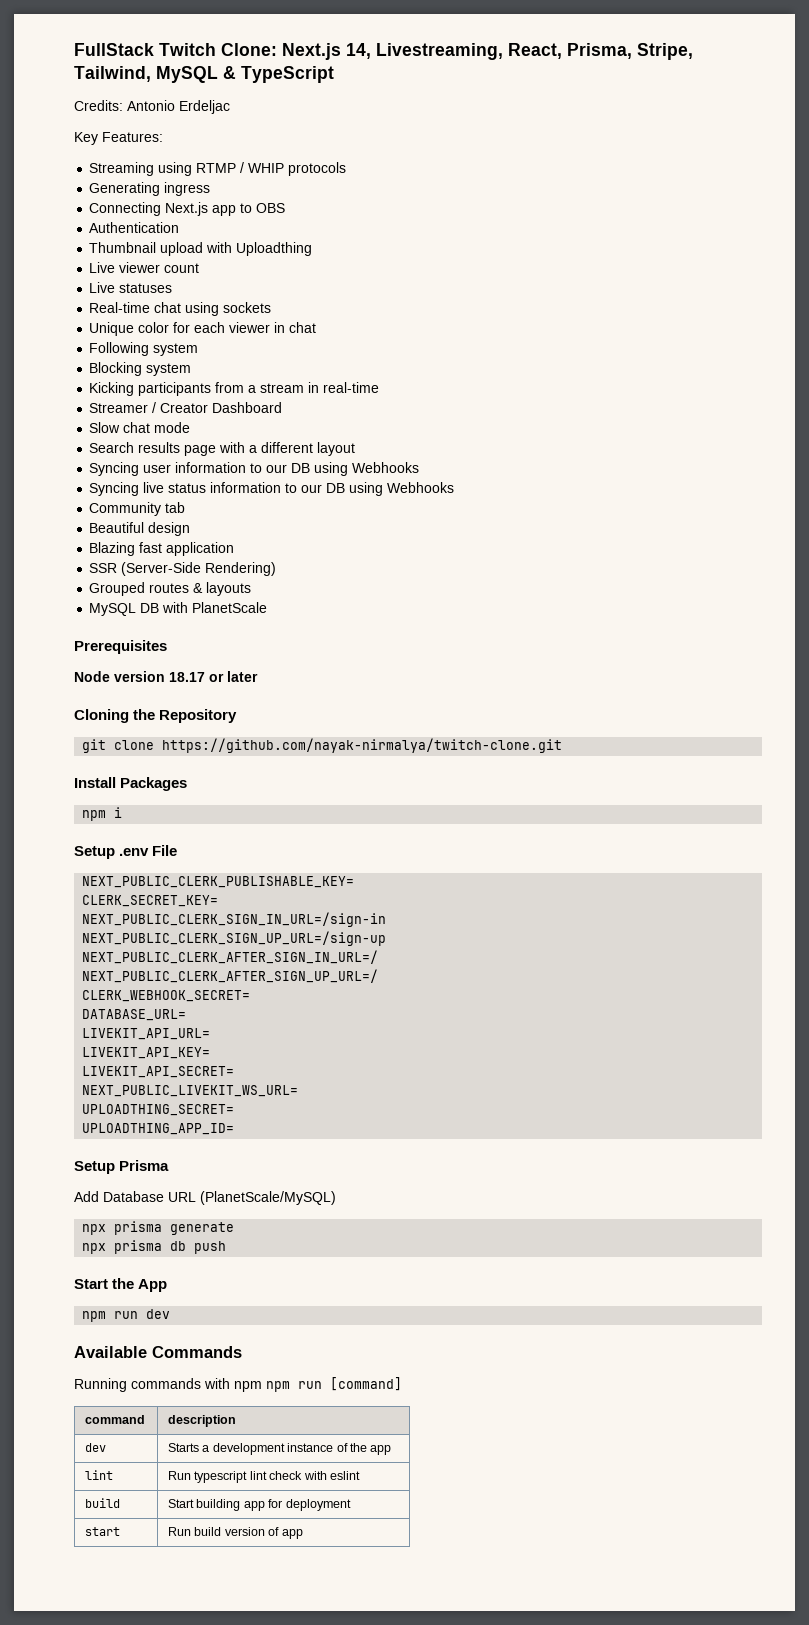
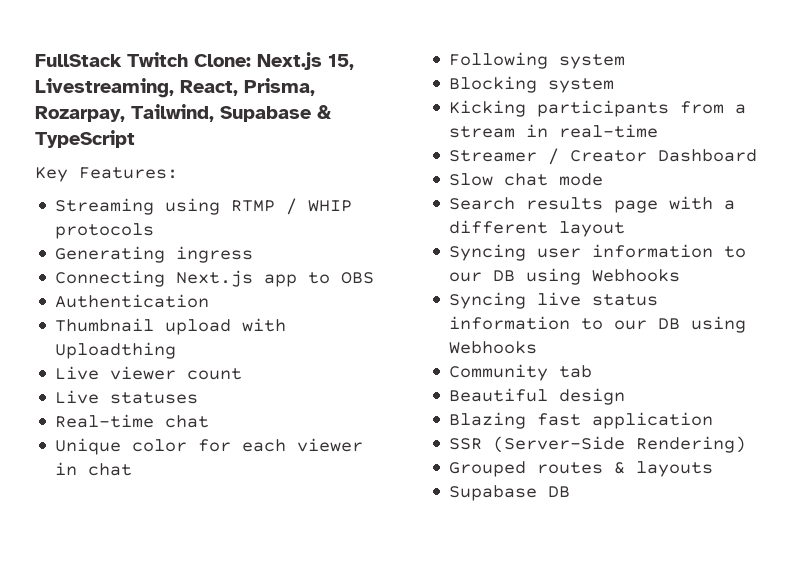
- FullStack Twitch Clone: Next.js 14, Livestreaming, React, Prisma, Stripe, Tailwind, MySQL & TypeScript
+ FullStack Twitch Clone: Next.js 15, Livestreaming, React, Prisma, Rozarpay, Tailwind, Supabase & TypeScript
- Credits: Antonio Erdeljac
- Real-time chat using sockets
+ Real-time chat
- MySQL DB with PlanetScale
- Prerequisites
- Node version 18.17 or later
- Cloning the Repository
- git clone https://github.com/nayak-nirmalya/twitch-clone.git
- Install Packages
- npm i
- Setup .env File
- NEXT_PUBLIC_CLERK_PUBLISHABLE_KEY=
- CLERK_SECRET_KEY=
- NEXT_PUBLIC_CLERK_SIGN_IN_URL=/sign-in
- NEXT_PUBLIC_CLERK_SIGN_UP_URL=/sign-up
- NEXT_PUBLIC_CLERK_AFTER_SIGN_IN_URL=/
- NEXT_PUBLIC_CLERK_AFTER_SIGN_UP_URL=/
- CLERK_WEBHOOK_SECRET=
- DATABASE_URL=
- LIVEKIT_API_URL=
- LIVEKIT_API_KEY=
- LIVEKIT_API_SECRET=
- NEXT_PUBLIC_LIVEKIT_WS_URL=
- UPLOADTHING_SECRET=
- UPLOADTHING_APP_ID=
- Setup Prisma
- Add Database URL (PlanetScale/MySQL)
- npx prisma generate
- npx prisma db push
- Start the App
- npm run dev
- Available Commands
- Running commands with npm npm run [command]
- command | description
- dev | Starts a development instance of the app
- lint | Run typescript lint check with eslint
- build | Start building app for deployment
- start | Run build version of app
+ Supabase DB

